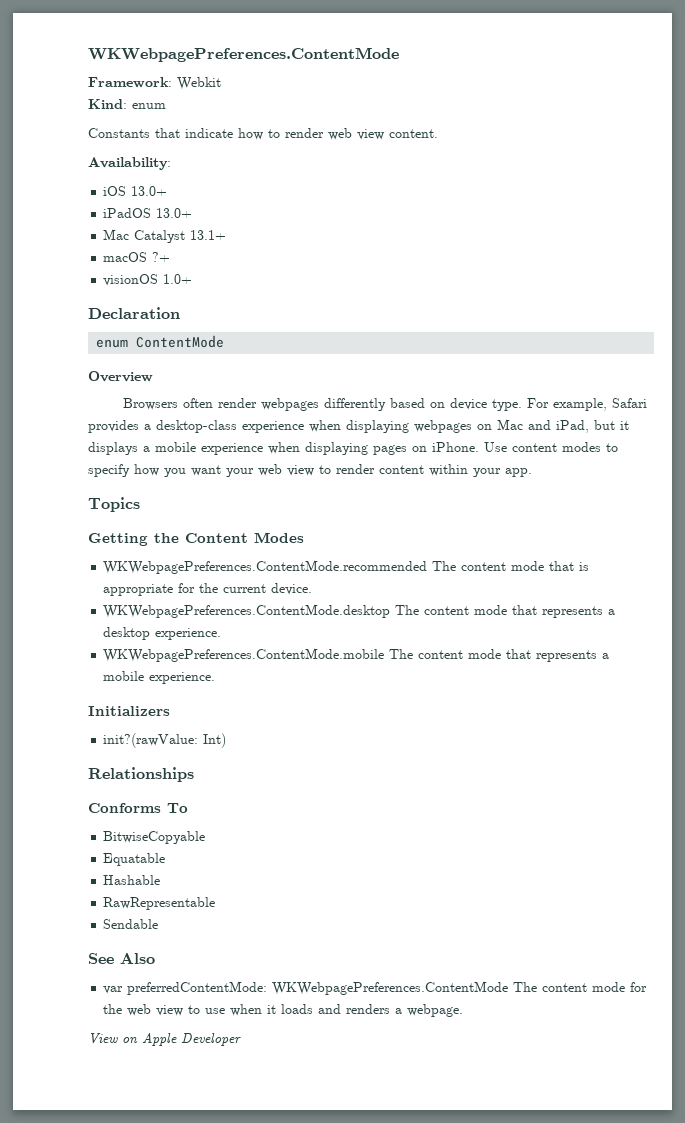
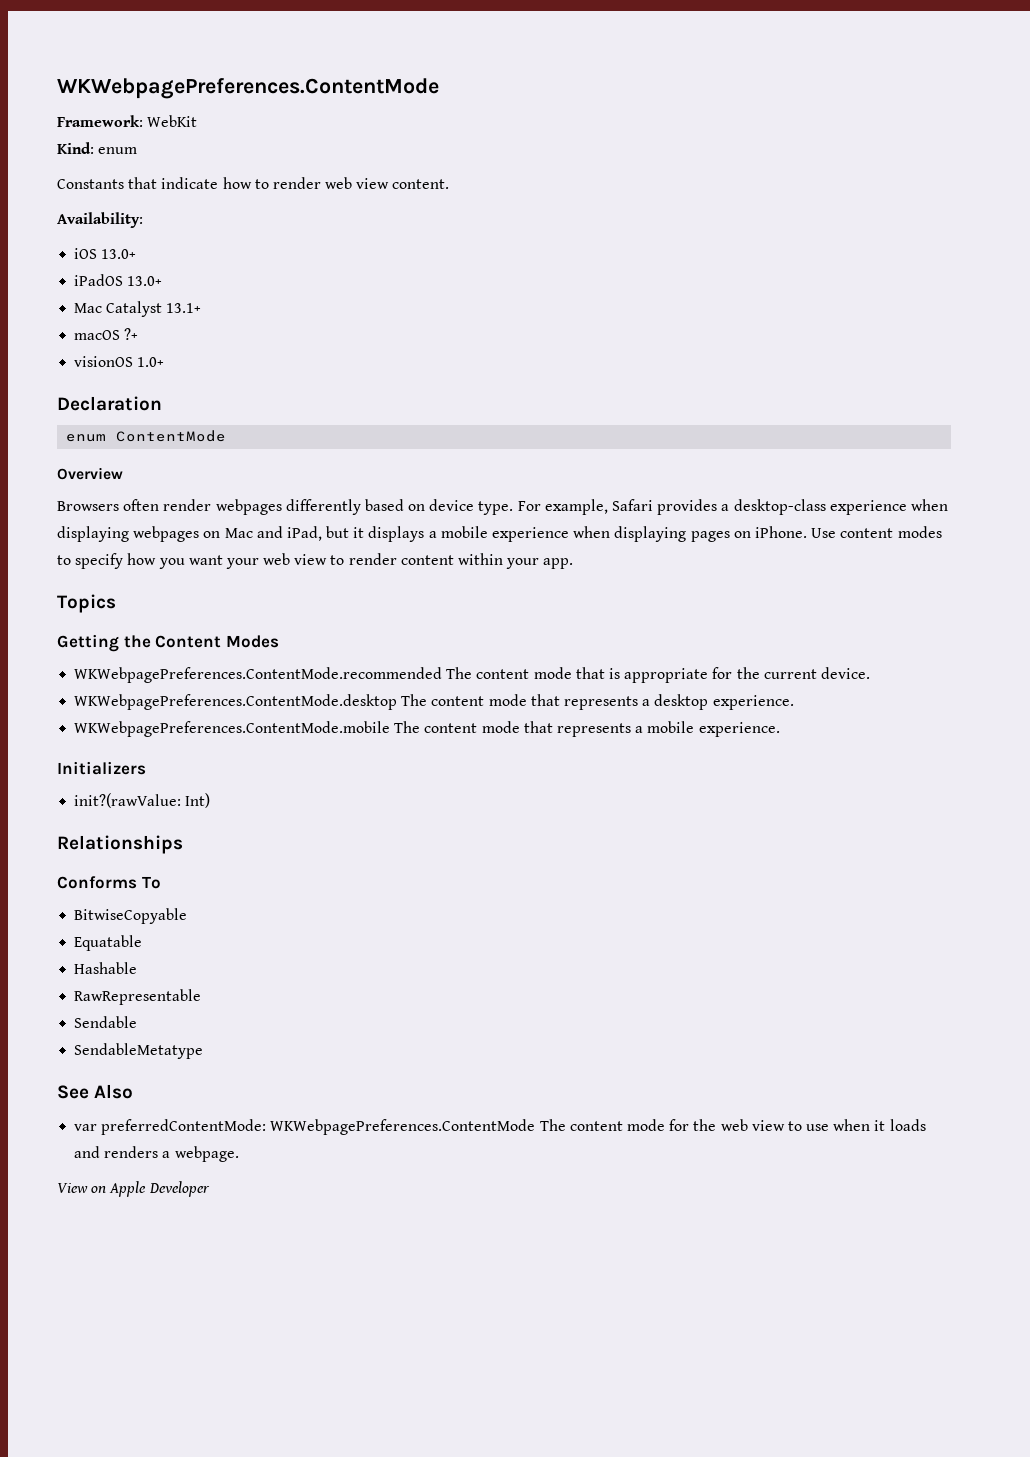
- Framework: Webkit
+ Framework: WebKit
+ SendableMetatype

